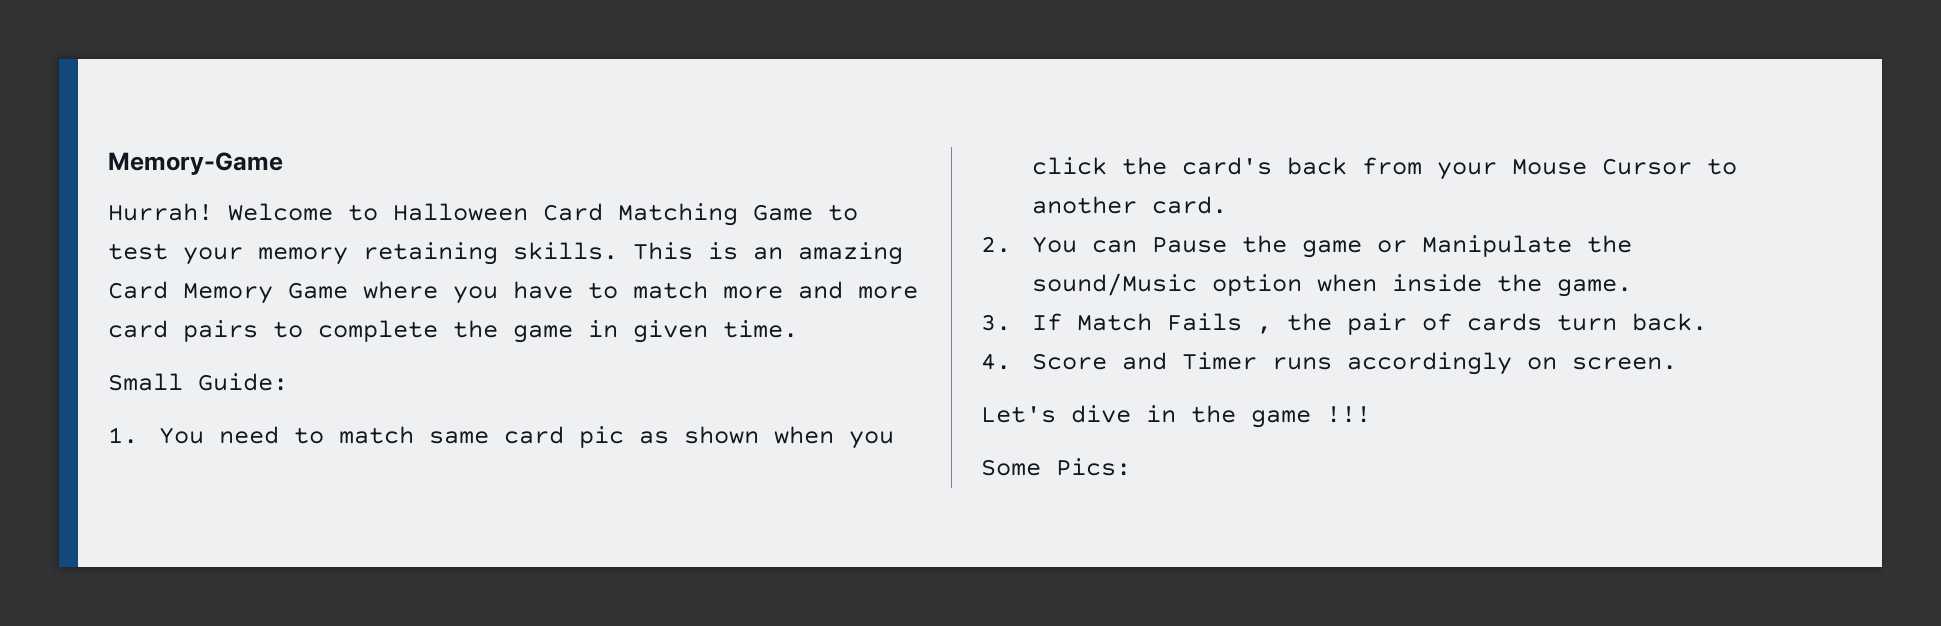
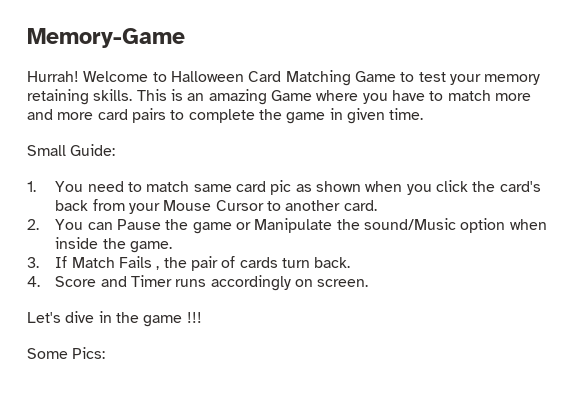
- This is an amazing Card Memory Game where you have to match more and more card pairs to complete the game in given time.
+ This is an amazing Game where you have to match more and more card pairs to complete the game in given time.

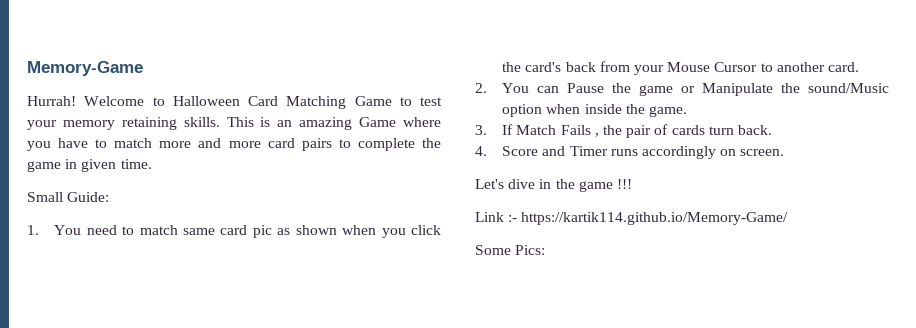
+ Link :- https://kartik114.github.io/Memory-Game/

